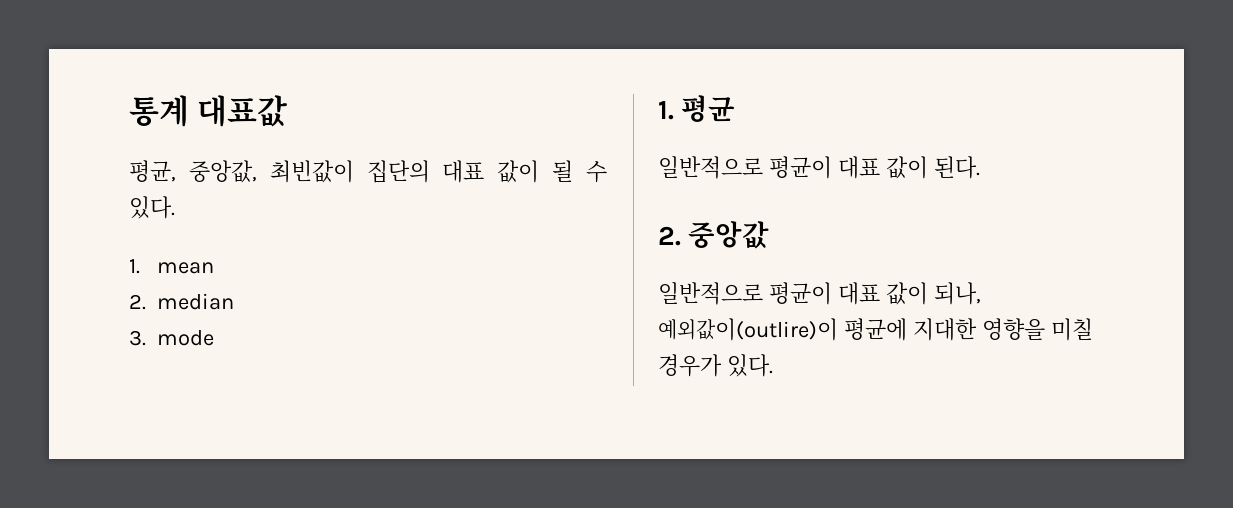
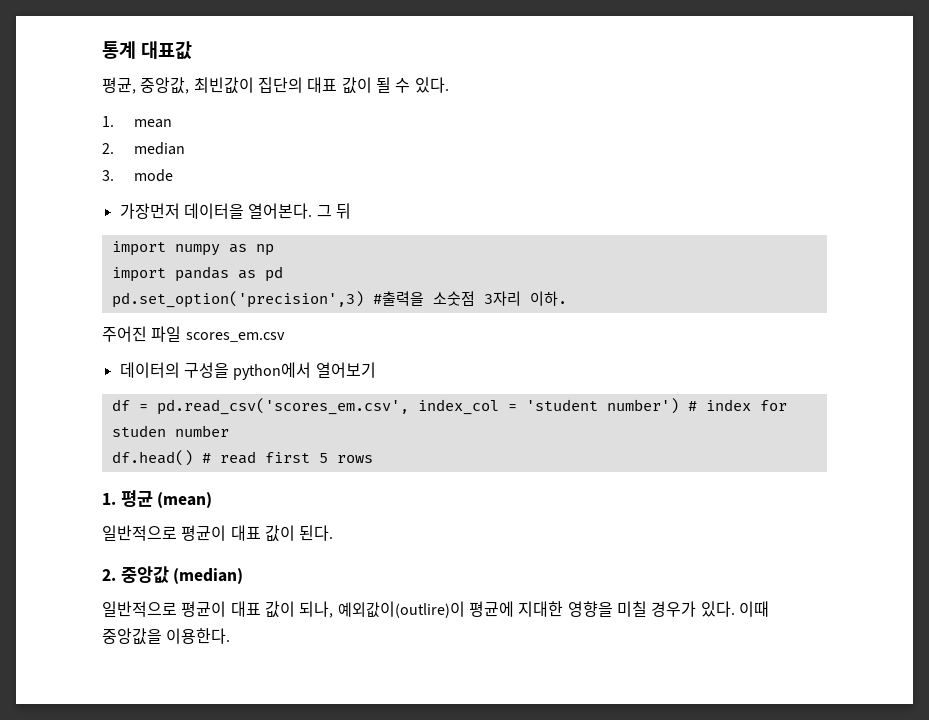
+ 가장먼저 데이터을 열어본다. 그 뒤
+ import numpy as np
+ import pandas as pd
+ pd.set_option('precision',3) #출력을 소숫점 3자리 이하.
+ 주어진 파일 scores_em.csv
+ 데이터의 구성을 python에서 열어보기
+ df = pd.read_csv('scores_em.csv', index_col = 'student number') # index for studen number
+ df.head() # read first 5 rows
- 1. 평균
+ 1. 평균 (mean)
- 2. 중앙값
+ 2. 중앙값 (median)
+ 이때 중앙값을 이용한다.

